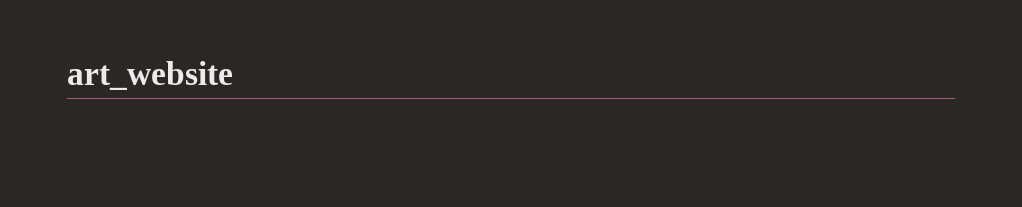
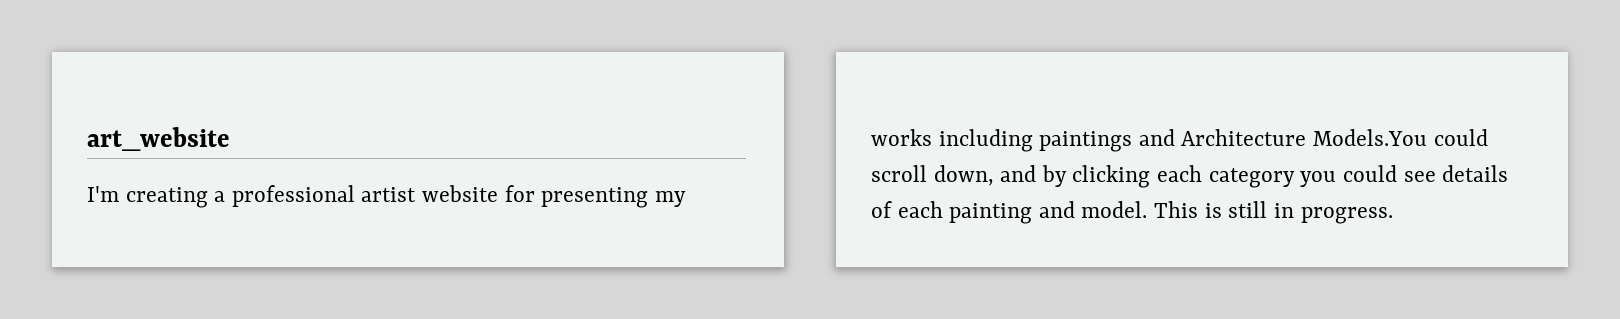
+ I'm creating a professional artist website for presenting my works including paintings and Architecture Models.You could scroll down, and by clicking each category you could see details of each painting and model. This is still in progress.

